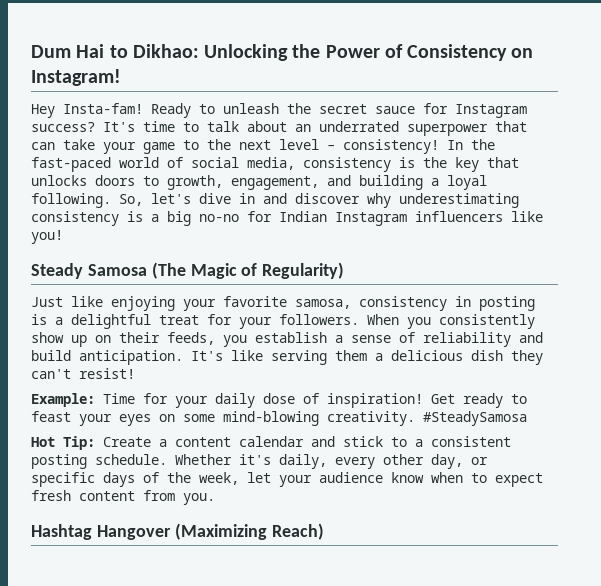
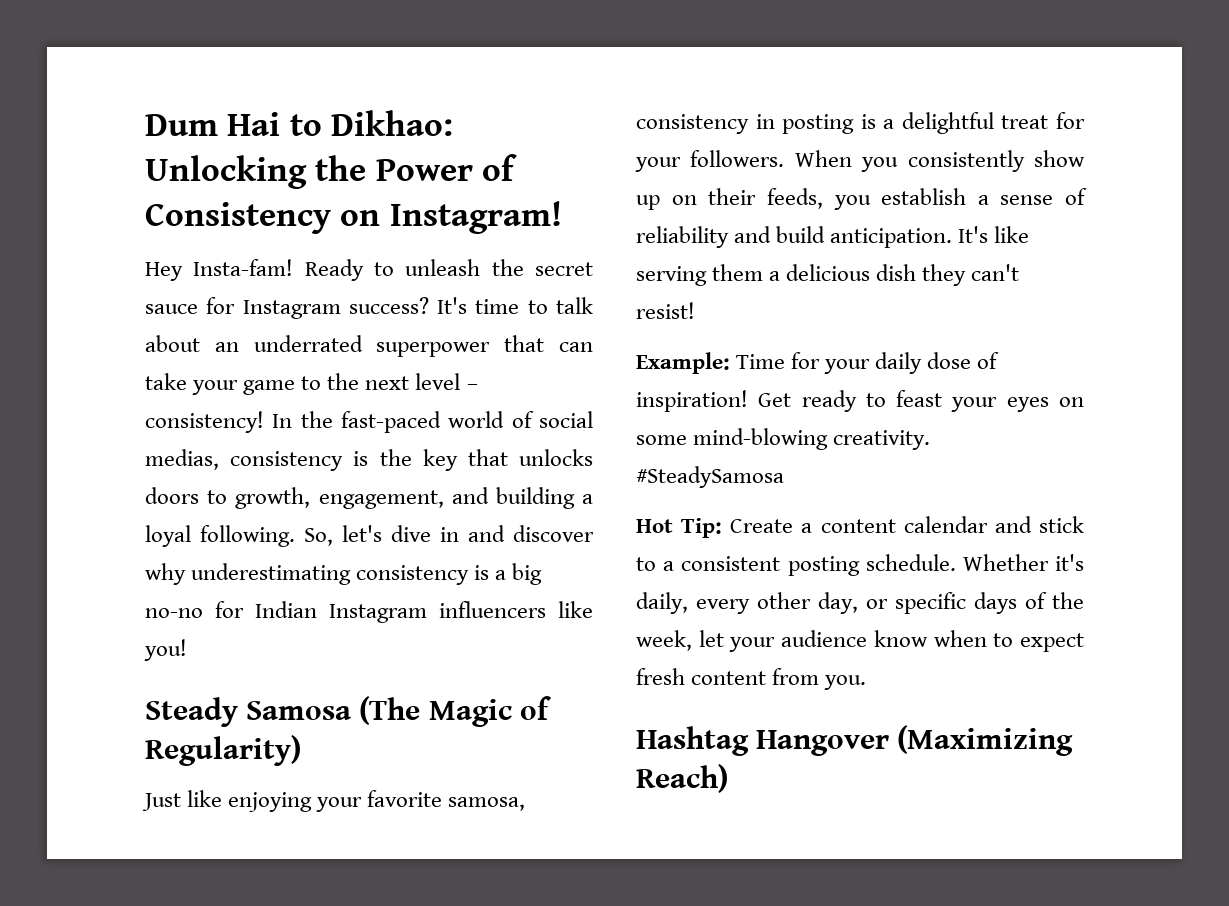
- In the fast-paced world of social media, consistency is the key that unlocks doors to growth, engagement, and building a loyal following.
+ In the fast-paced world of social medias, consistency is the key that unlocks doors to growth, engagement, and building a loyal following.

